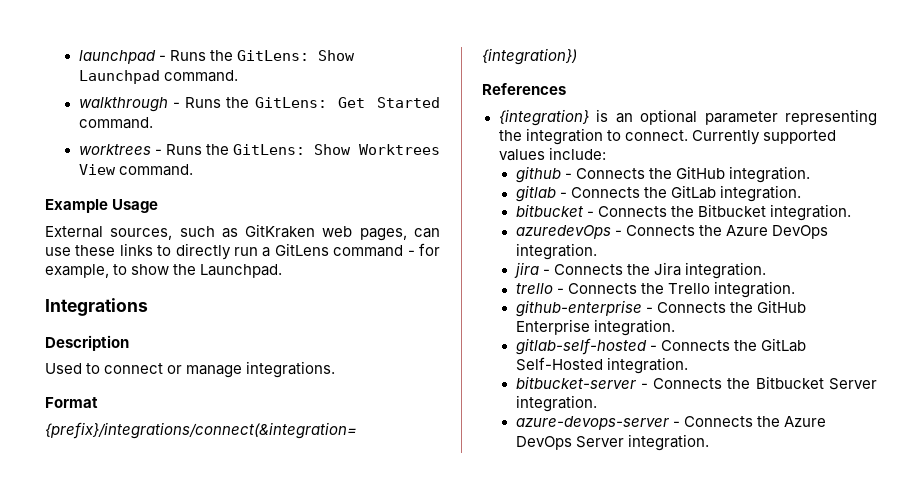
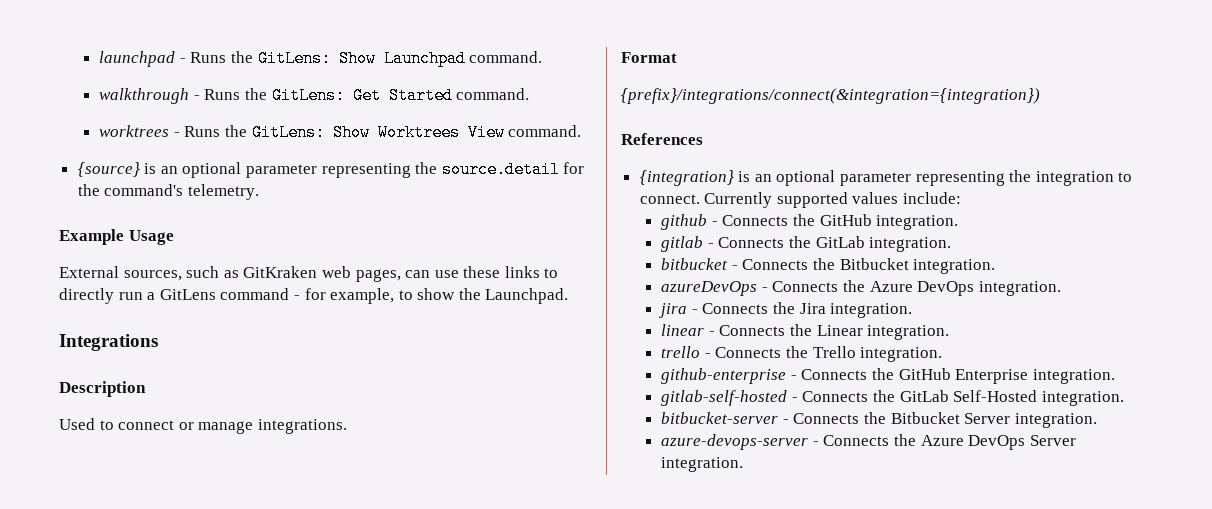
+ {source} is an optional parameter representing the source.detail for the command's telemetry.
- azuredevOps - Connects the Azure DevOps integration.
+ azureDevOps - Connects the Azure DevOps integration.
+ linear - Connects the Linear integration.

